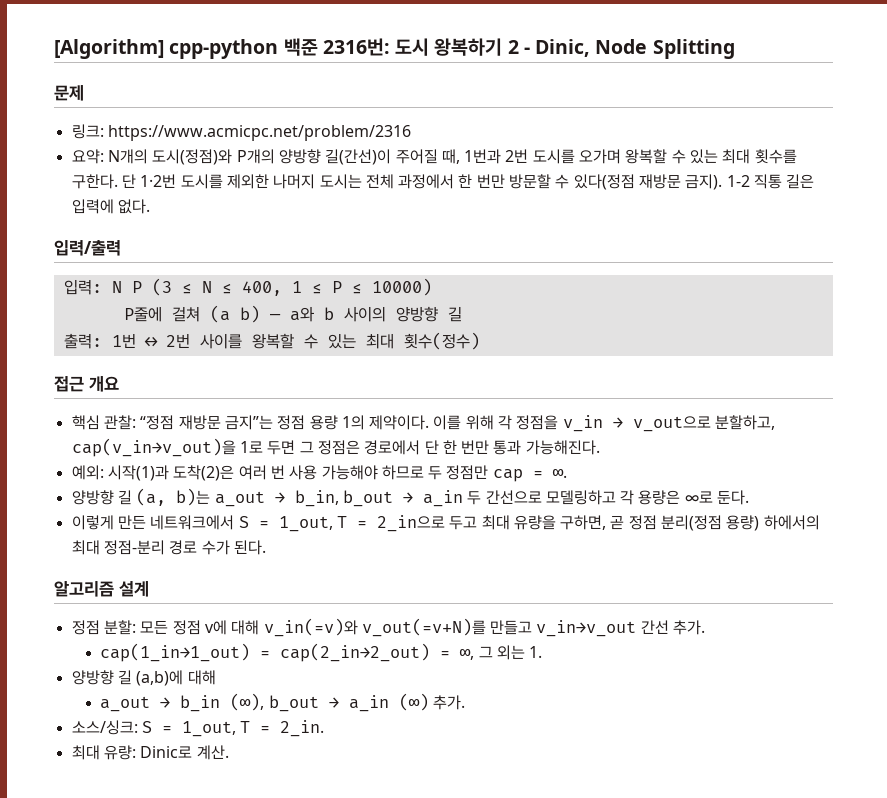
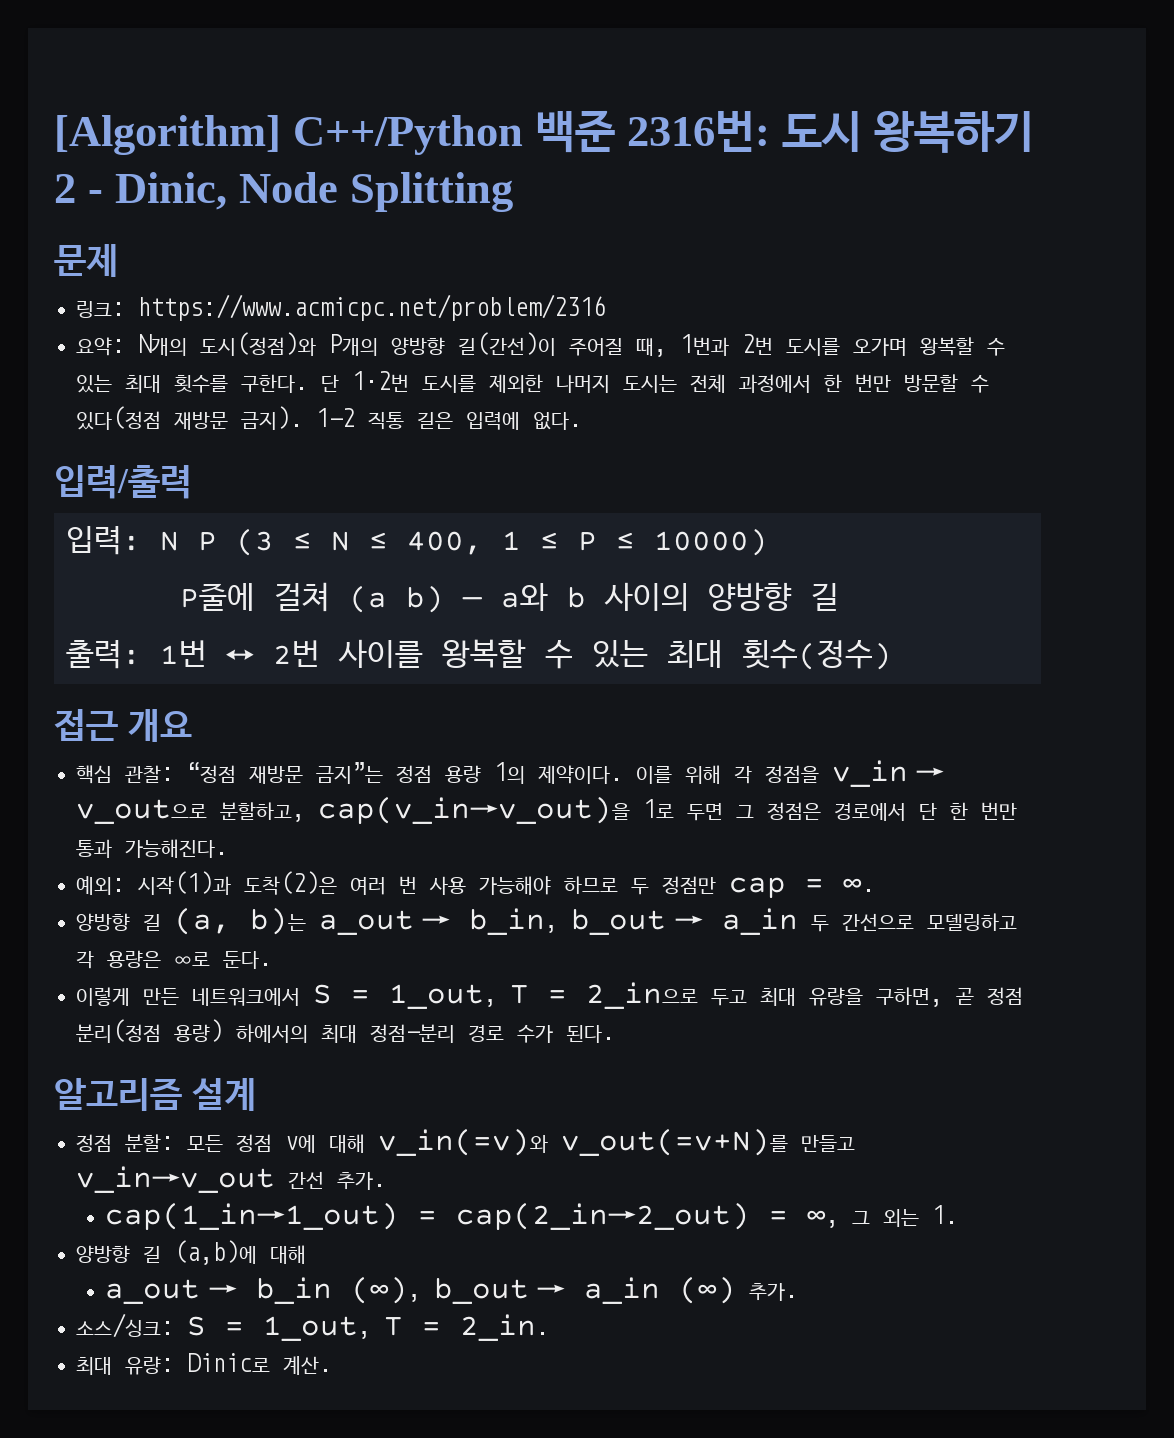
- [Algorithm] cpp-python 백준 2316번: 도시 왕복하기 2 - Dinic, Node Splitting
+ [Algorithm] C++/Python 백준 2316번: 도시 왕복하기 2 - Dinic, Node Splitting

